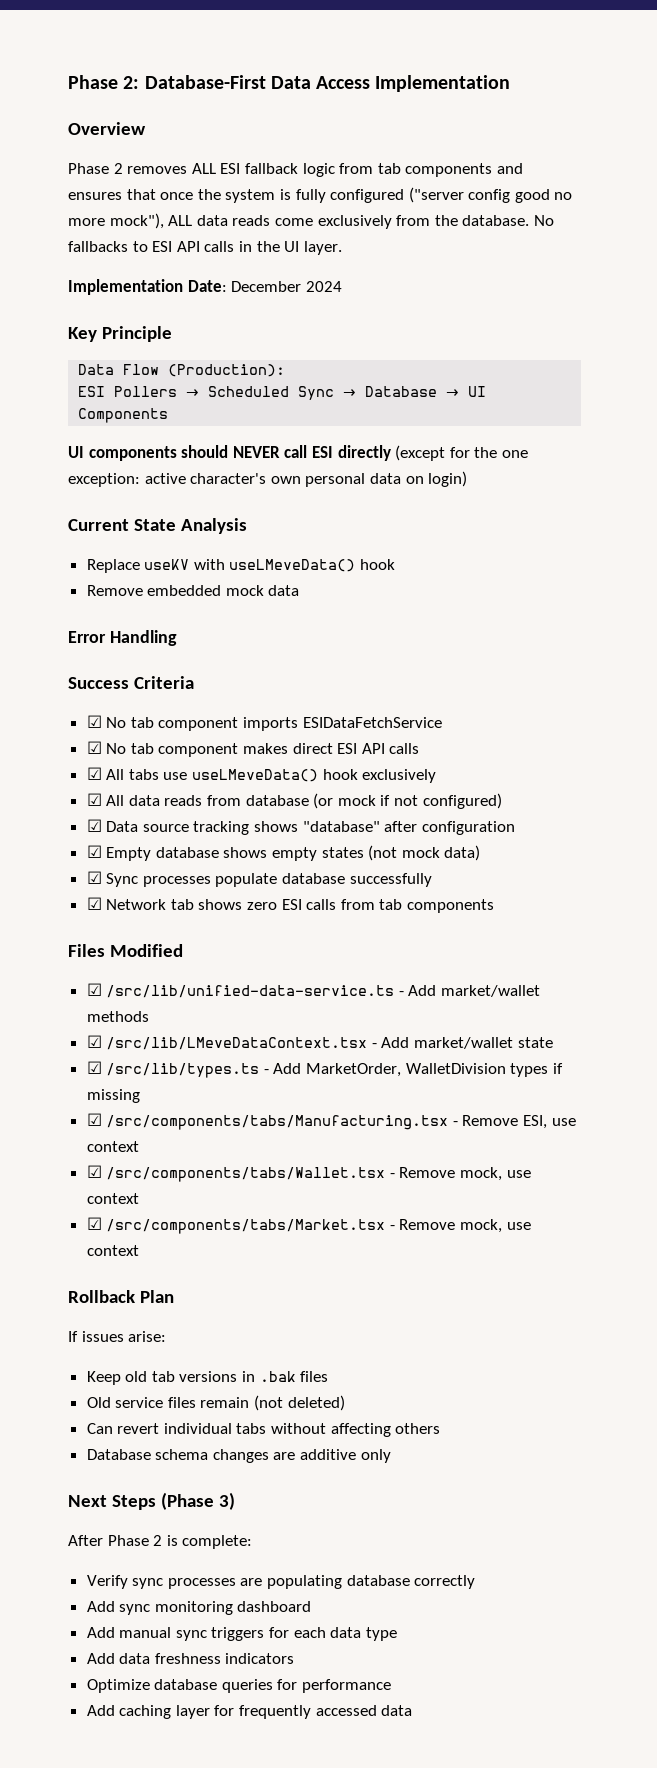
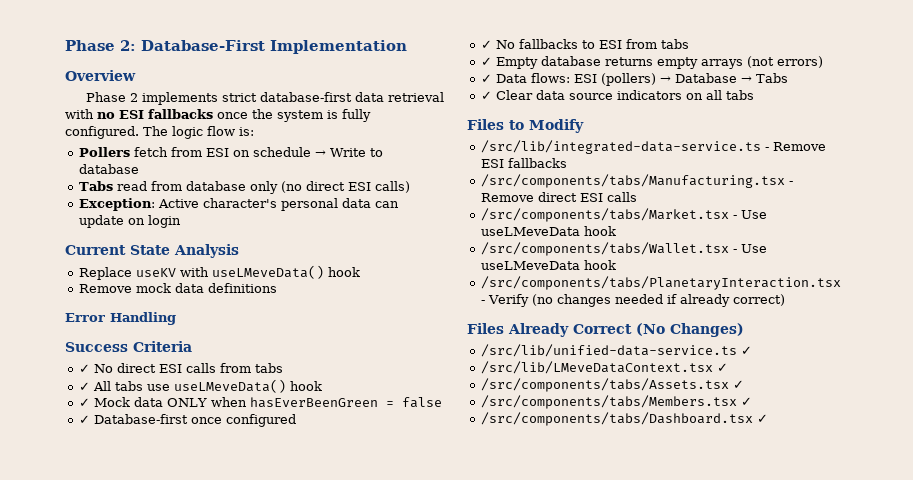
- Phase 2: Database-First Data Access Implementation
+ Phase 2: Database-First Implementation
- Phase 2 removes ALL ESI fallback logic from tab components and ensures that once the system is fully configured ("server config good no more mock"), ALL data reads come exclusively from the database. No fallbacks to ESI API calls in the UI layer.
- Implementation Date: December 2024
- Key Principle
- Data Flow (Production):
- ESI Pollers → Scheduled Sync → Database → UI Components
- UI components should NEVER call ESI directly (except for the one exception: active character's own personal data on login)
+ Phase 2 implements strict database-first data retrieval with no ESI fallbacks once the system is fully configured. The logic flow is:
+ Pollers fetch from ESI on schedule → Write to database
+ Tabs read from database only (no direct ESI calls)
+ Exception: Active character's personal data can update on login
- Remove embedded mock data
+ Remove mock data definitions
- ☑ No tab component imports ESIDataFetchService
- ☑ No tab component makes direct ESI API calls
- ☑ All tabs use useLMeveData() hook exclusively
- ☑ All data reads from database (or mock if not configured)
- ☑ Data source tracking shows "database" after configuration
- ☑ Empty database shows empty states (not mock data)
- ☑ Sync processes populate database successfully
- ☑ Network tab shows zero ESI calls from tab components
- Files Modified
- ☑ /src/lib/unified-data-service.ts - Add market/wallet methods
- ☑ /src/lib/LMeveDataContext.tsx - Add market/wallet state
- ☑ /src/lib/types.ts - Add MarketOrder, WalletDivision types if missing
- ☑ /src/components/tabs/Manufacturing.tsx - Remove ESI, use context
- ☑ /src/components/tabs/Wallet.tsx - Remove mock, use context
- ☑ /src/components/tabs/Market.tsx - Remove mock, use context
- Rollback Plan
- If issues arise:
- Keep old tab versions in .bak files
- Old service files remain (not deleted)
- Can revert individual tabs without affecting others
- Database schema changes are additive only
- Next Steps (Phase 3)
- After Phase 2 is complete:
- Verify sync processes are populating database correctly
- Add sync monitoring dashboard
- Add manual sync triggers for each data type
- Add data freshness indicators
- Optimize database queries for performance
- Add caching layer for frequently accessed data
+ ✓ No direct ESI calls from tabs
+ ✓ All tabs use useLMeveData() hook
+ ✓ Mock data ONLY when hasEverBeenGreen = false
+ ✓ Database-first once configured
+ ✓ No fallbacks to ESI from tabs
+ ✓ Empty database returns empty arrays (not errors)
+ ✓ Data flows: ESI (pollers) → Database → Tabs
+ ✓ Clear data source indicators on all tabs
+ Files to Modify
+ /src/lib/integrated-data-service.ts - Remove ESI fallbacks
+ /src/components/tabs/Manufacturing.tsx - Remove direct ESI calls
+ /src/components/tabs/Market.tsx - Use useLMeveData hook
+ /src/components/tabs/Wallet.tsx - Use useLMeveData hook
+ /src/components/tabs/PlanetaryInteraction.tsx - Verify (no changes needed if already correct)
+ Files Already Correct (No Changes)
+ /src/lib/unified-data-service.ts ✓
+ /src/lib/LMeveDataContext.tsx ✓
+ /src/components/tabs/Assets.tsx ✓
+ /src/components/tabs/Members.tsx ✓
+ /src/components/tabs/Dashboard.tsx ✓

